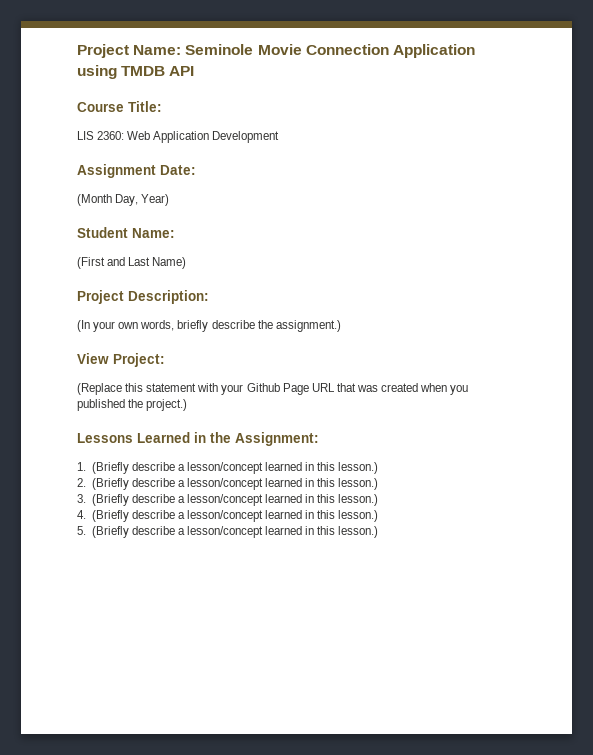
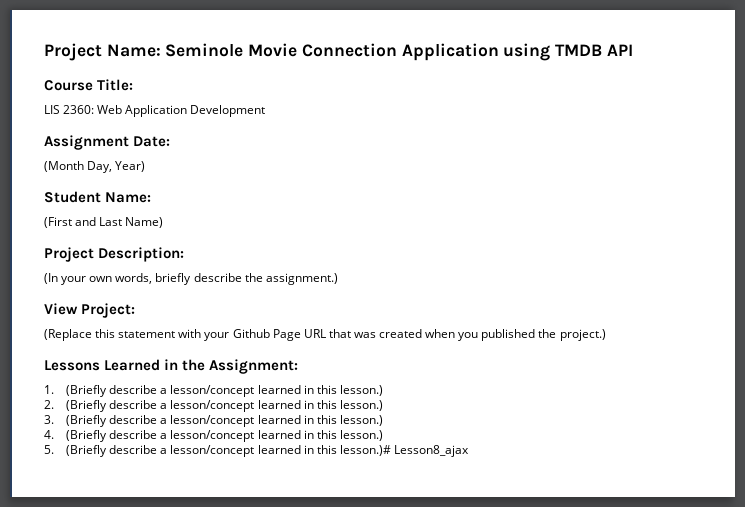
- 5. (Briefly describe a lesson/concept learned in this lesson.)
+ 5. (Briefly describe a lesson/concept learned in this lesson.)# Lesson8_ajax

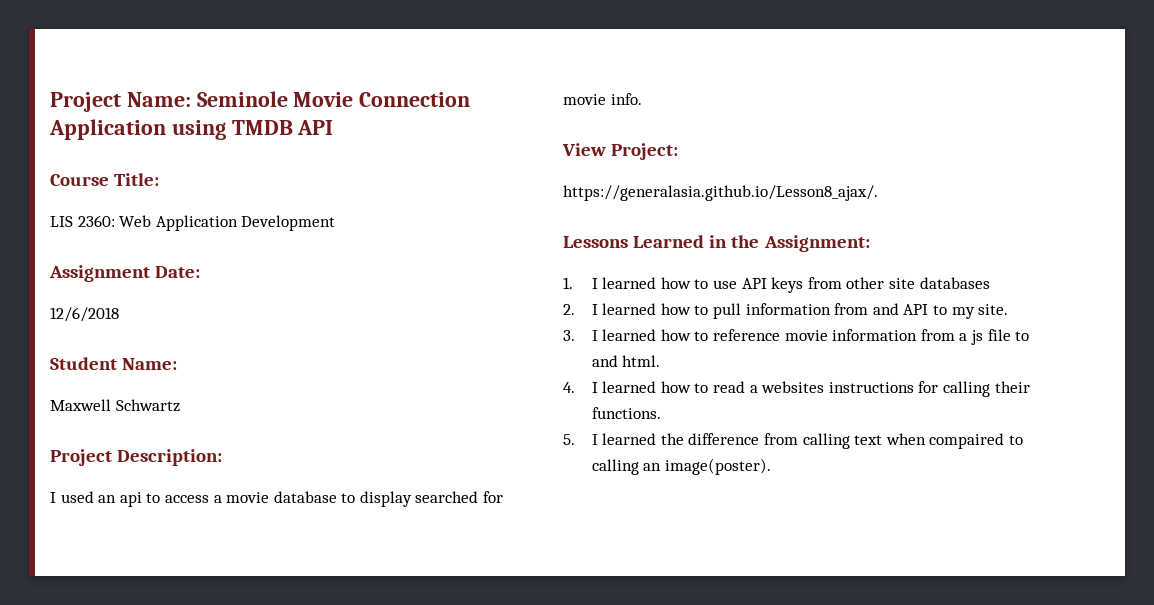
- (Month Day, Year)
+ 12/6/2018
- (First and Last Name)
+ Maxwell Schwartz
  Project Description:
- (In your own words, briefly describe the assignment.)
+ I used an api to access a movie database to display searched for movie info.
  View Project:
- (Replace this statement with your Github Page URL that was created when you published the project.)
+ https://generalasia.github.io/Lesson8_ajax/.
- 1. (Briefly describe a lesson/concept learned in this lesson.)
- 2. (Briefly describe a lesson/concept learned in this lesson.)
- 3. (Briefly describe a lesson/concept learned in this lesson.)
- 4. (Briefly describe a lesson/concept learned in this lesson.)
- 5. (Briefly describe a lesson/concept learned in this lesson.)# Lesson8_ajax
+ 1. I learned how to use API keys from other site databases
+ 2. I learned how to pull information from and API to my site.
+ 3. I learned how to reference movie information from a js file to and html.
+ 4. I learned how to read a websites instructions for calling their functions.
+ 5. I learned the difference from calling text when compaired to calling an image(poster).

